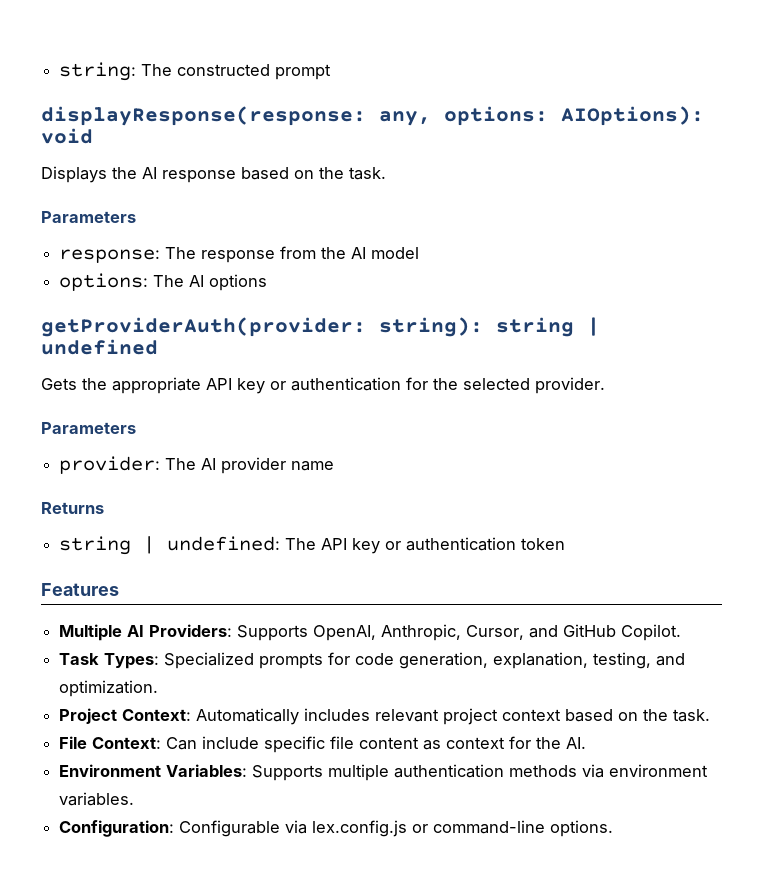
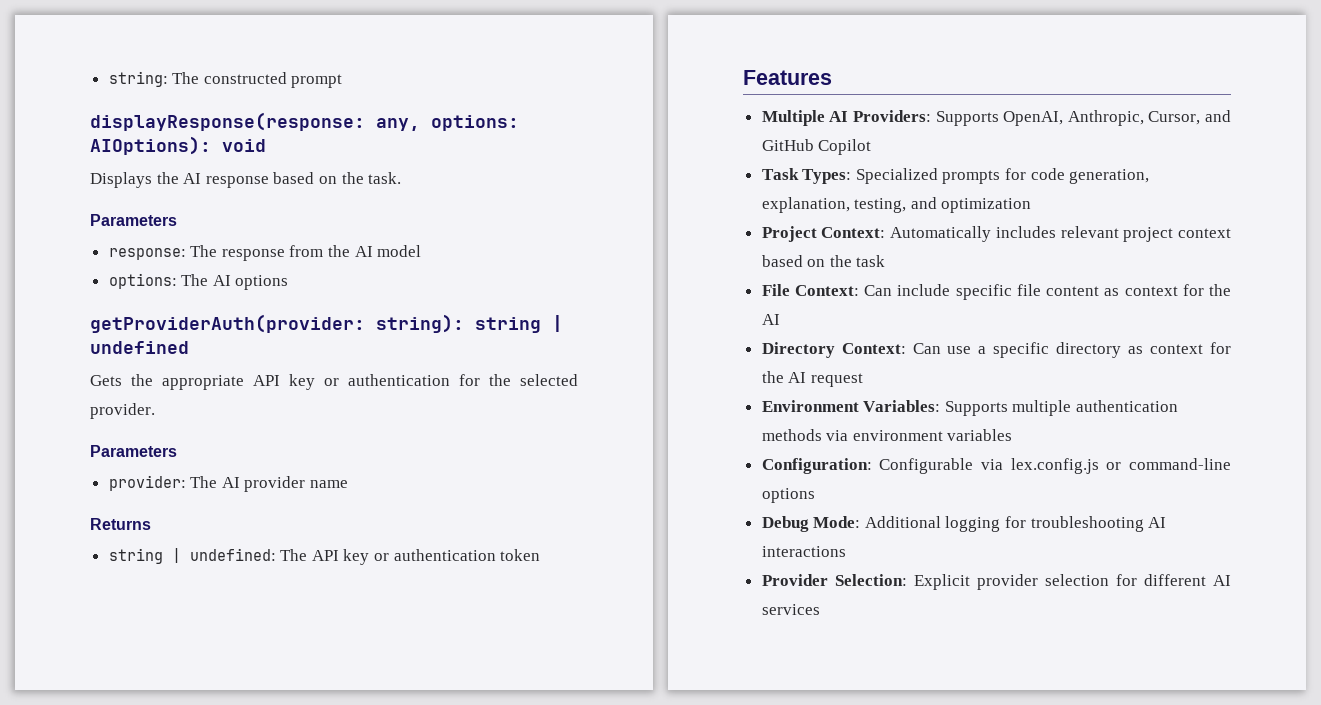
- Multiple AI Providers: Supports OpenAI, Anthropic, Cursor, and GitHub Copilot.
+ Multiple AI Providers: Supports OpenAI, Anthropic, Cursor, and GitHub Copilot
- Task Types: Specialized prompts for code generation, explanation, testing, and optimization.
+ Task Types: Specialized prompts for code generation, explanation, testing, and optimization
- Project Context: Automatically includes relevant project context based on the task.
+ Project Context: Automatically includes relevant project context based on the task
- File Context: Can include specific file content as context for the AI.
+ File Context: Can include specific file content as context for the AI
+ Directory Context: Can use a specific directory as context for the AI request
- Environment Variables: Supports multiple authentication methods via environment variables.
+ Environment Variables: Supports multiple authentication methods via environment variables
- Configuration: Configurable via lex.config.js or command-line options.
+ Configuration: Configurable via lex.config.js or command-line options
+ Debug Mode: Additional logging for troubleshooting AI interactions
+ Provider Selection: Explicit provider selection for different AI services

